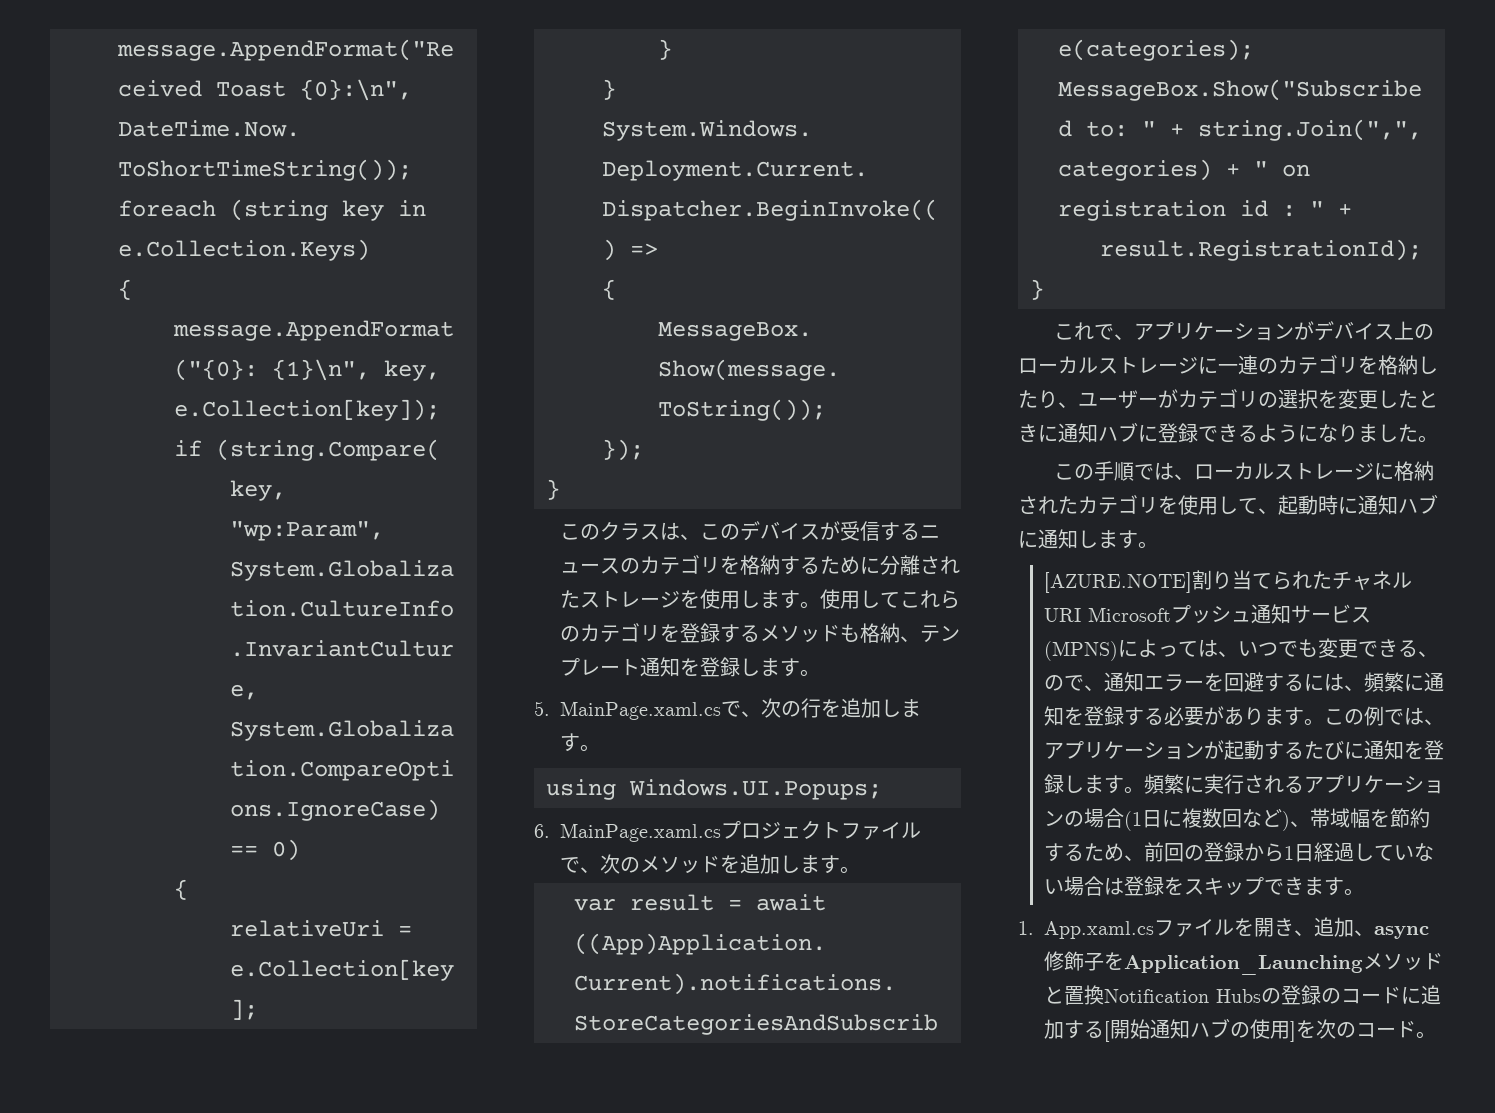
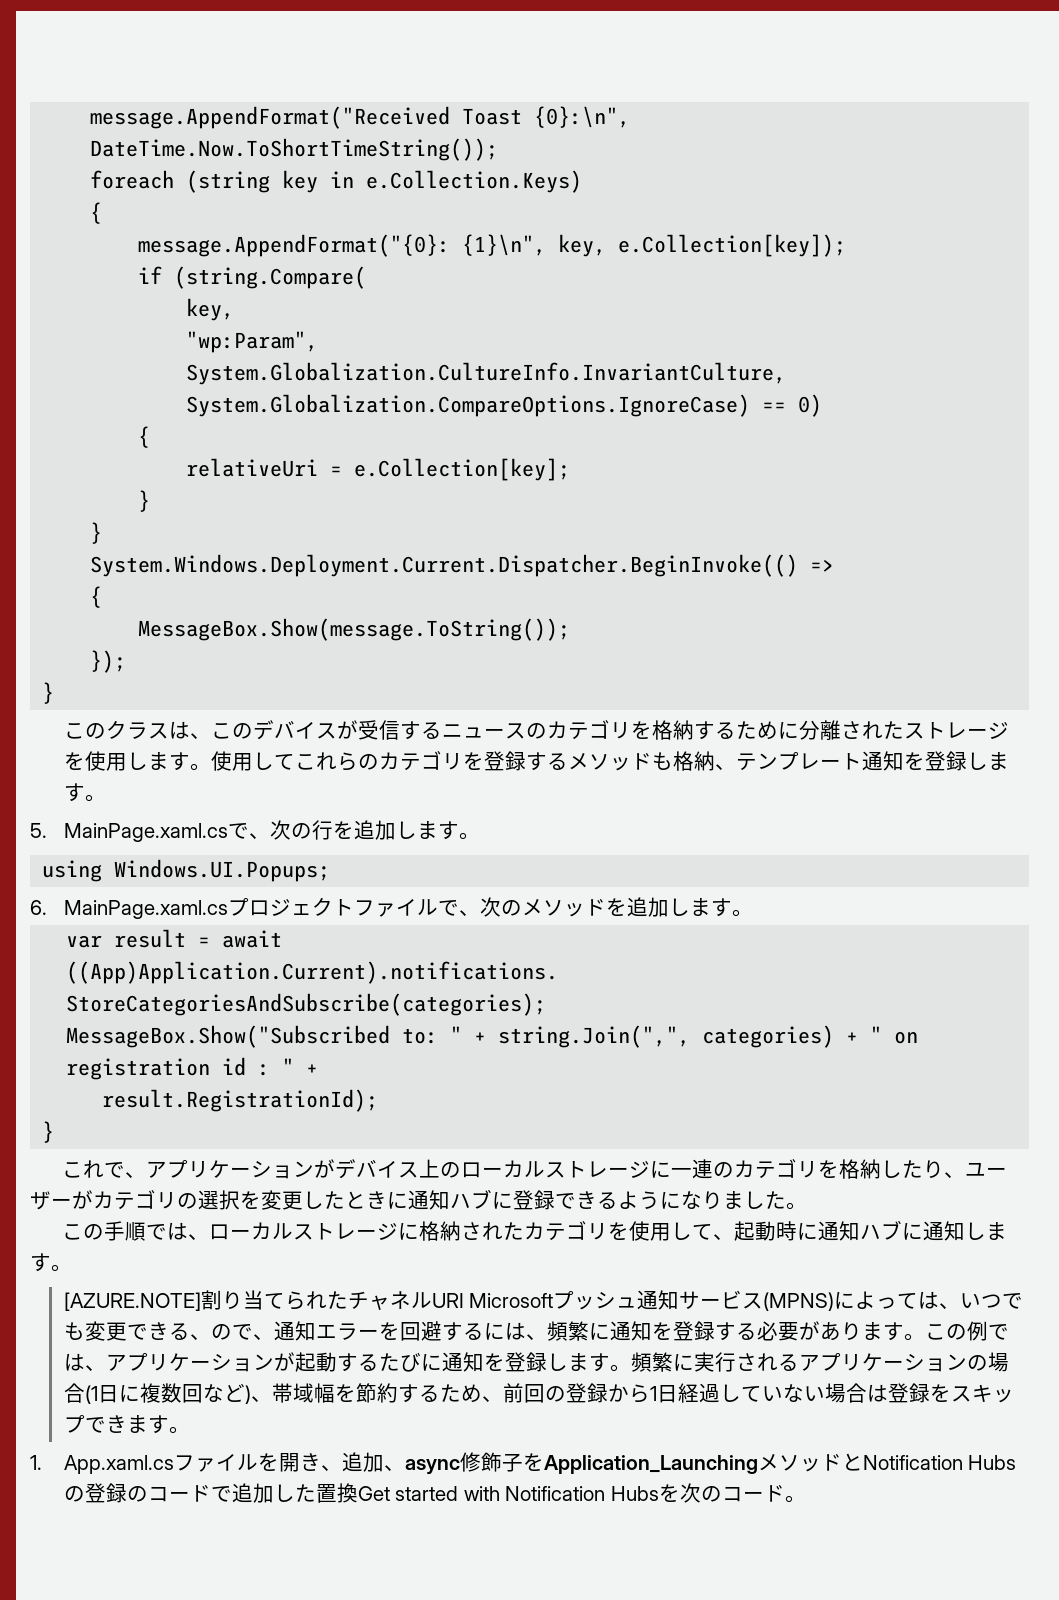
- 1. App.xaml.csファイルを開き、追加、async修飾子をApplication_Launchingメソッドと置換Notification Hubsの登録のコードに追加する[開始通知ハブの使用]を次のコード。
+ 1. App.xaml.csファイルを開き、追加、async修飾子をApplication_LaunchingメソッドとNotification Hubsの登録のコードで追加した置換Get started with Notification Hubsを次のコード。

